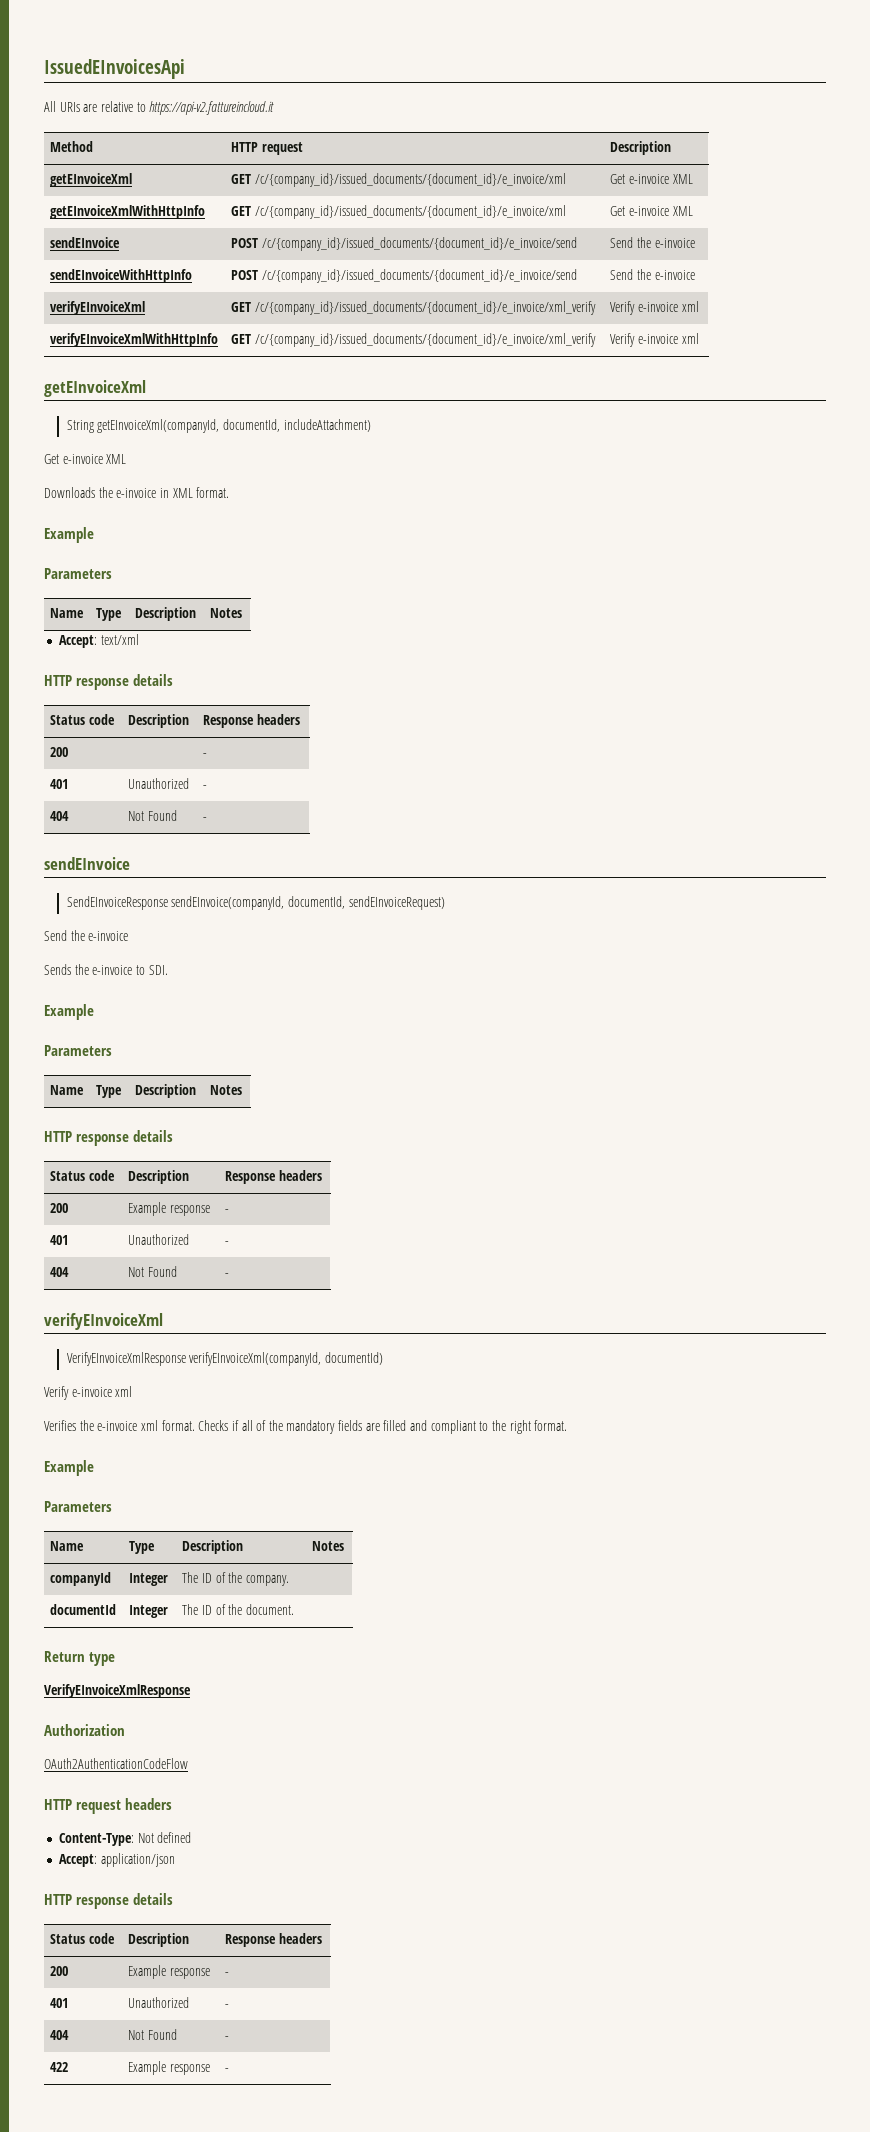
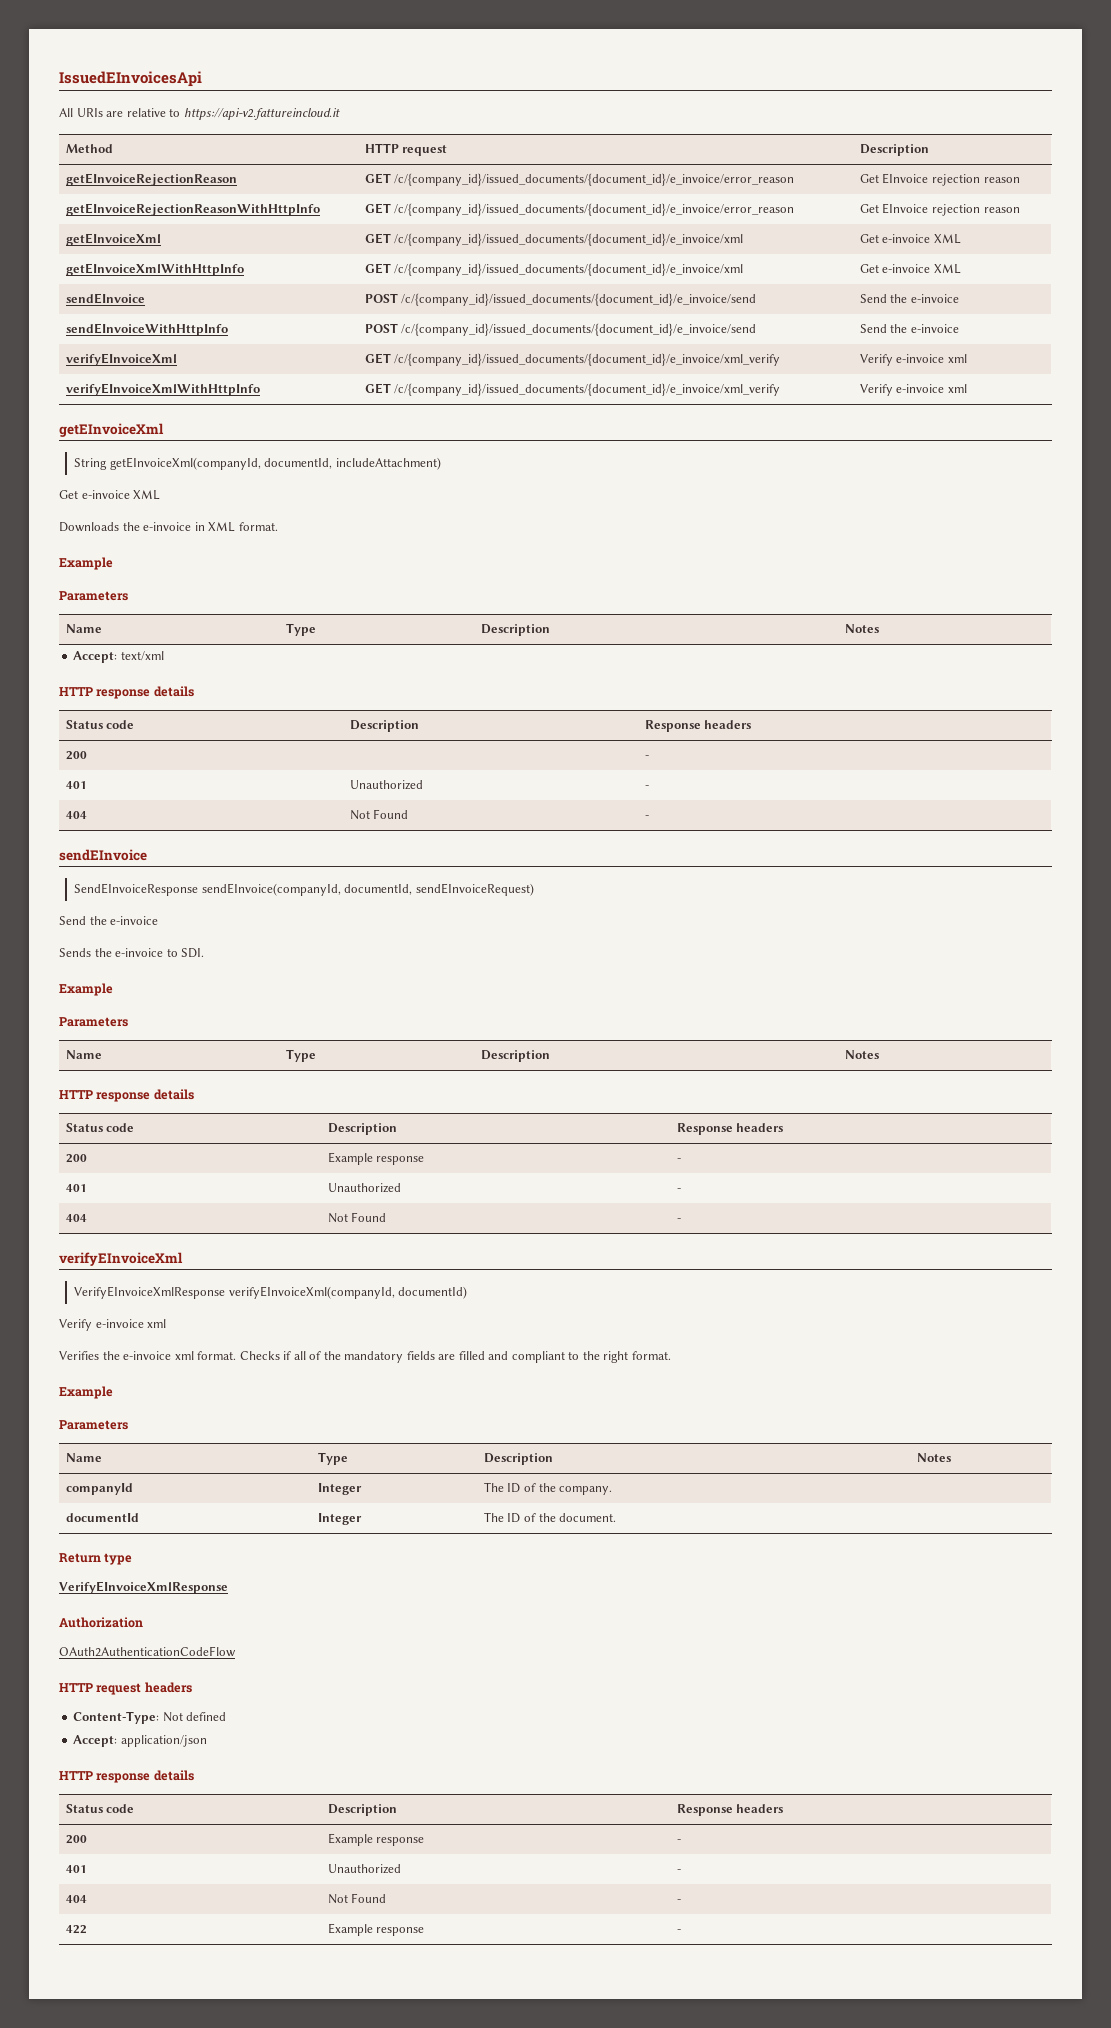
+ getEInvoiceRejectionReason | GET /c/{company_id}/issued_documents/{document_id}/e_invoice/error_reason | Get EInvoice rejection reason
+ getEInvoiceRejectionReasonWithHttpInfo | GET /c/{company_id}/issued_documents/{document_id}/e_invoice/error_reason | Get EInvoice rejection reason

